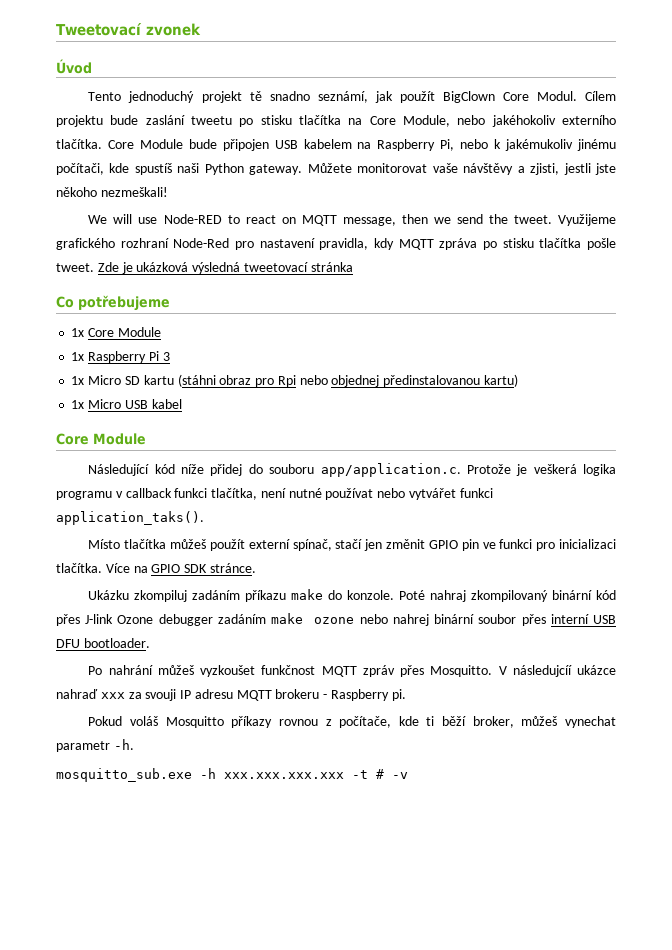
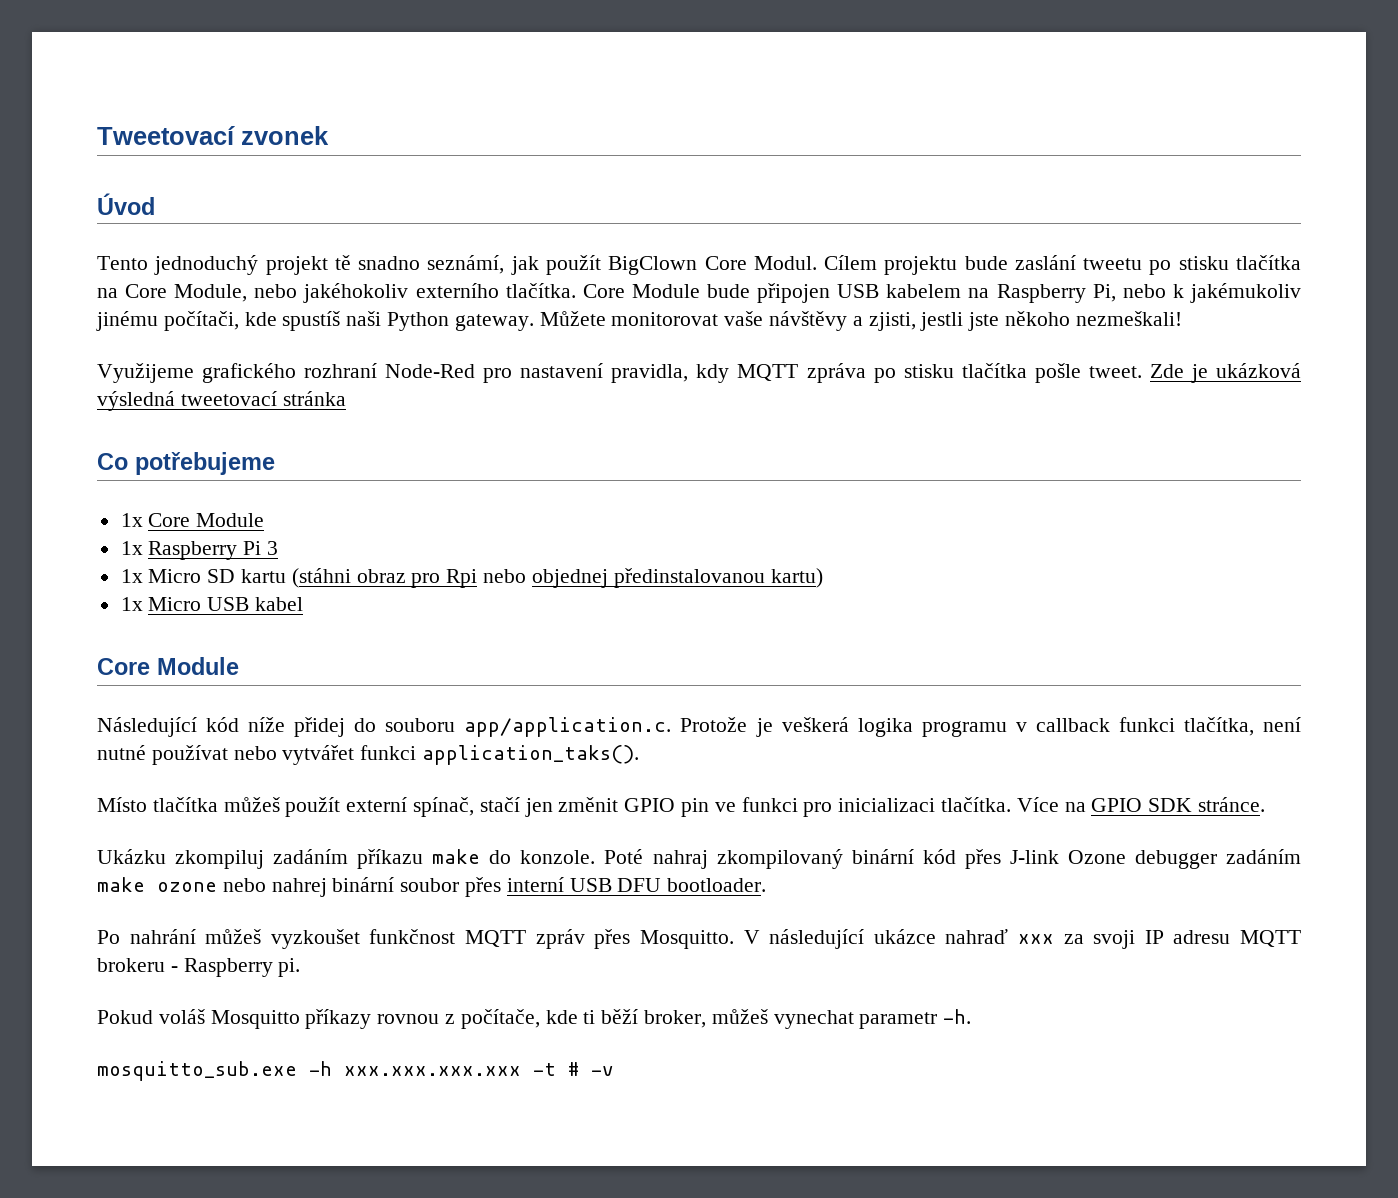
- We will use Node-RED to react on MQTT message, then we send the tweet.
- V následujcíí ukázce nahraď xxx za svouji IP adresu MQTT brokeru - Raspberry pi.
+ V následující ukázce nahraď xxx za svoji IP adresu MQTT brokeru - Raspberry pi.

